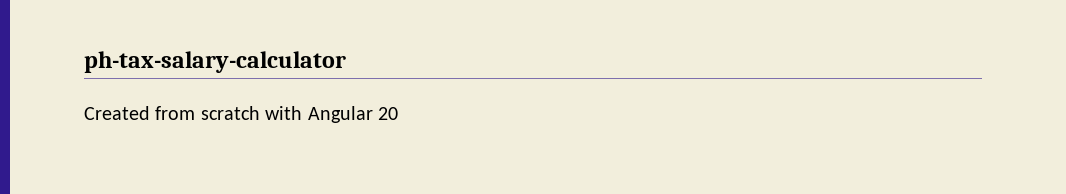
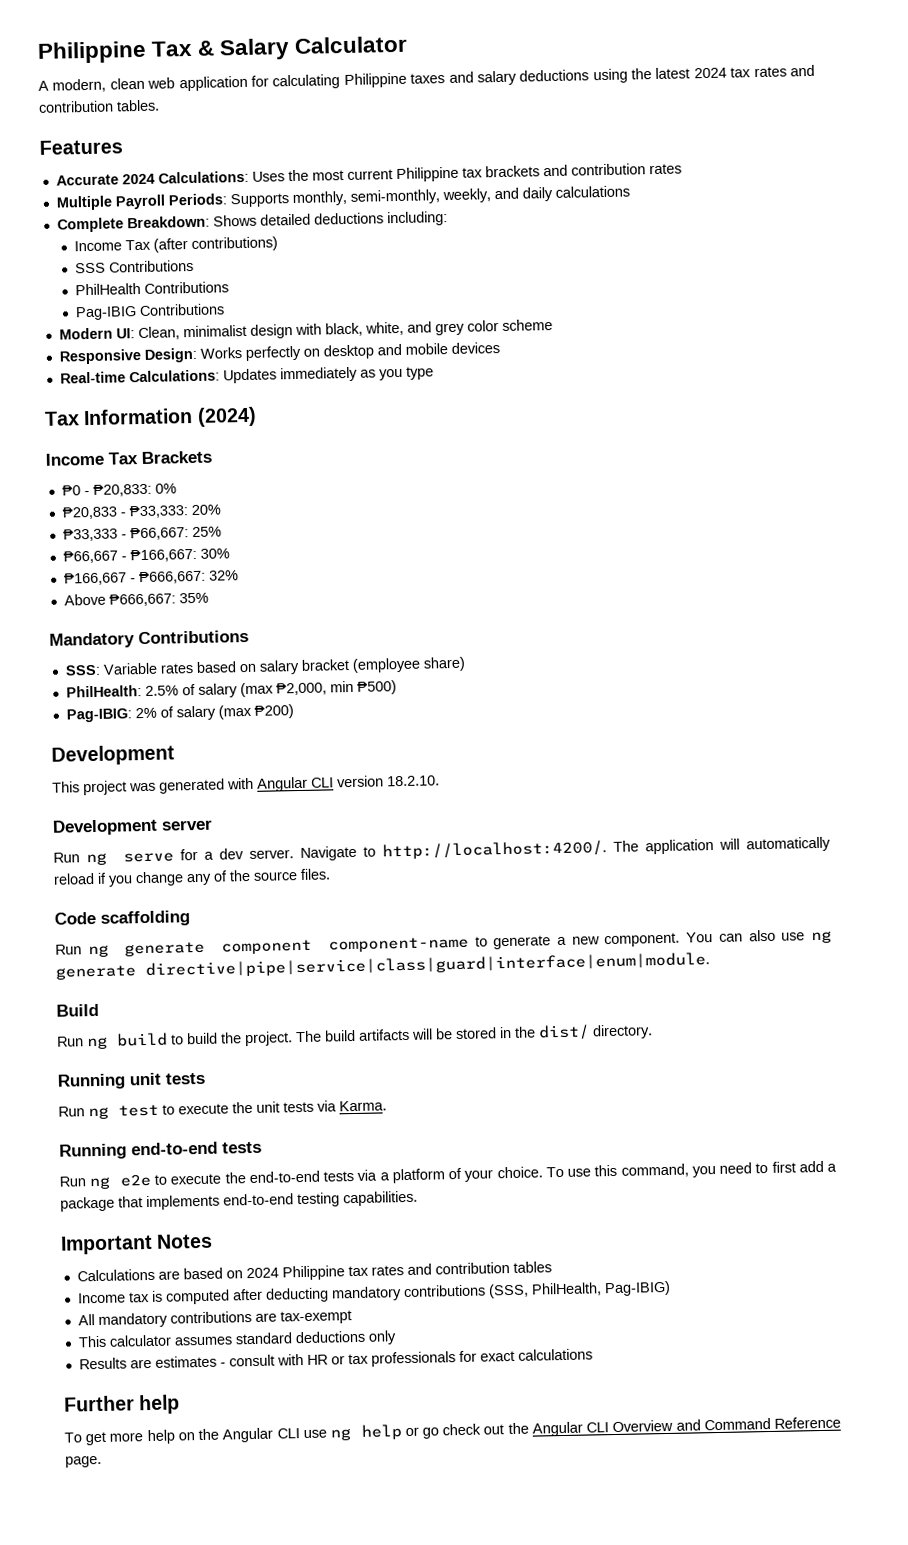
- ph-tax-salary-calculator
- Created from scratch with Angular 20
+ Philippine Tax & Salary Calculator
+ A modern, clean web application for calculating Philippine taxes and salary deductions using the latest 2024 tax rates and contribution tables.
+ Features
+ Accurate 2024 Calculations: Uses the most current Philippine tax brackets and contribution rates
+ Multiple Payroll Periods: Supports monthly, semi-monthly, weekly, and daily calculations
+ Complete Breakdown: Shows detailed deductions including:
+ Income Tax (after contributions)
+ SSS Contributions
+ PhilHealth Contributions
+ Pag-IBIG Contributions
+ Modern UI: Clean, minimalist design with black, white, and grey color scheme
+ Responsive Design: Works perfectly on desktop and mobile devices
+ Real-time Calculations: Updates immediately as you type
+ Tax Information (2024)
+ Income Tax Brackets
+ ₱0 - ₱20,833: 0%
+ ₱20,833 - ₱33,333: 20%
+ ₱33,333 - ₱66,667: 25%
+ ₱66,667 - ₱166,667: 30%
+ ₱166,667 - ₱666,667: 32%
+ Above ₱666,667: 35%
+ Mandatory Contributions
+ SSS: Variable rates based on salary bracket (employee share)
+ PhilHealth: 2.5% of salary (max ₱2,000, min ₱500)
+ Pag-IBIG: 2% of salary (max ₱200)
+ Development
+ This project was generated with Angular CLI version 18.2.10.
+ Development server
+ Run ng serve for a dev server. Navigate to http://localhost:4200/. The application will automatically reload if you change any of the source files.
+ Code scaffolding
+ Run ng generate component component-name to generate a new component. You can also use ng generate directive|pipe|service|class|guard|interface|enum|module.
+ Build
+ Run ng build to build the project. The build artifacts will be stored in the dist/ directory.
+ Running unit tests
+ Run ng test to execute the unit tests via Karma.
+ Running end-to-end tests
+ Run ng e2e to execute the end-to-end tests via a platform of your choice. To use this command, you need to first add a package that implements end-to-end testing capabilities.
+ Important Notes
+ Calculations are based on 2024 Philippine tax rates and contribution tables
+ Income tax is computed after deducting mandatory contributions (SSS, PhilHealth, Pag-IBIG)
+ All mandatory contributions are tax-exempt
+ This calculator assumes standard deductions only
+ Results are estimates - consult with HR or tax professionals for exact calculations
+ Further help
+ To get more help on the Angular CLI use ng help or go check out the Angular CLI Overview and Command Reference page.

